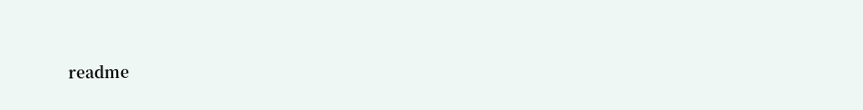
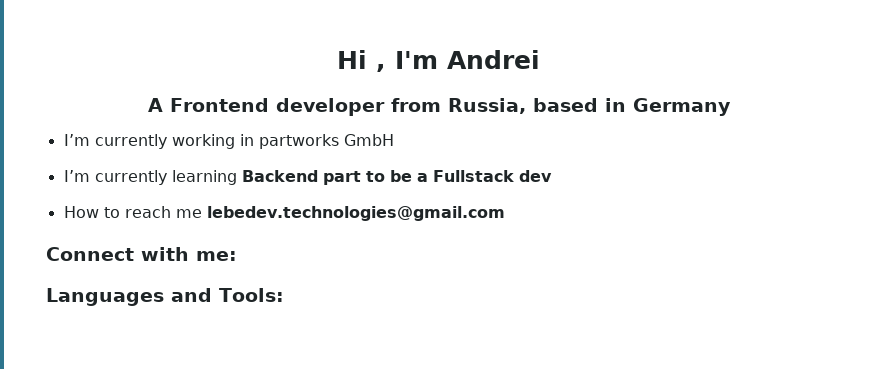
- readme
+ Hi , I'm Andrei
+ A Frontend developer from Russia, based in Germany
+ I’m currently working in partworks GmbH
+ I’m currently learning Backend part to be a Fullstack dev
+ How to reach me lebedev.technologies@gmail.com
+ Connect with me:
+ Languages and Tools:

